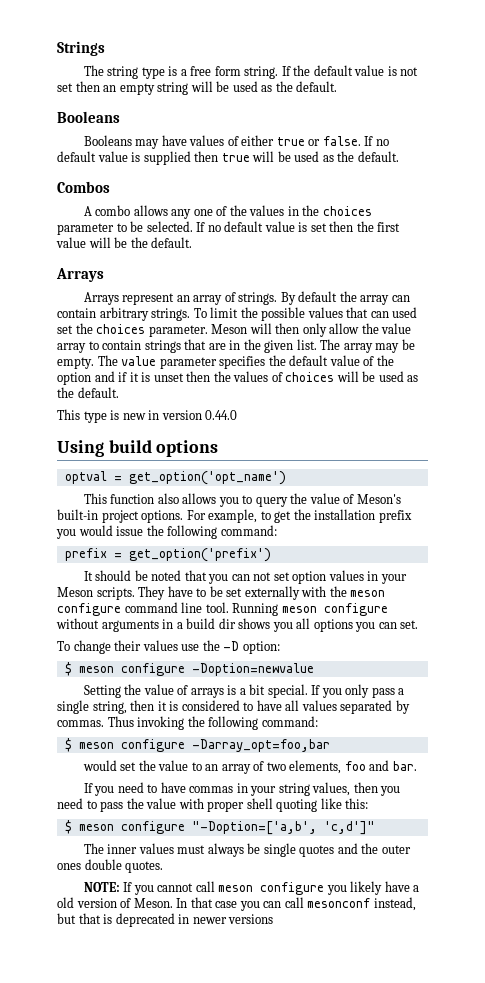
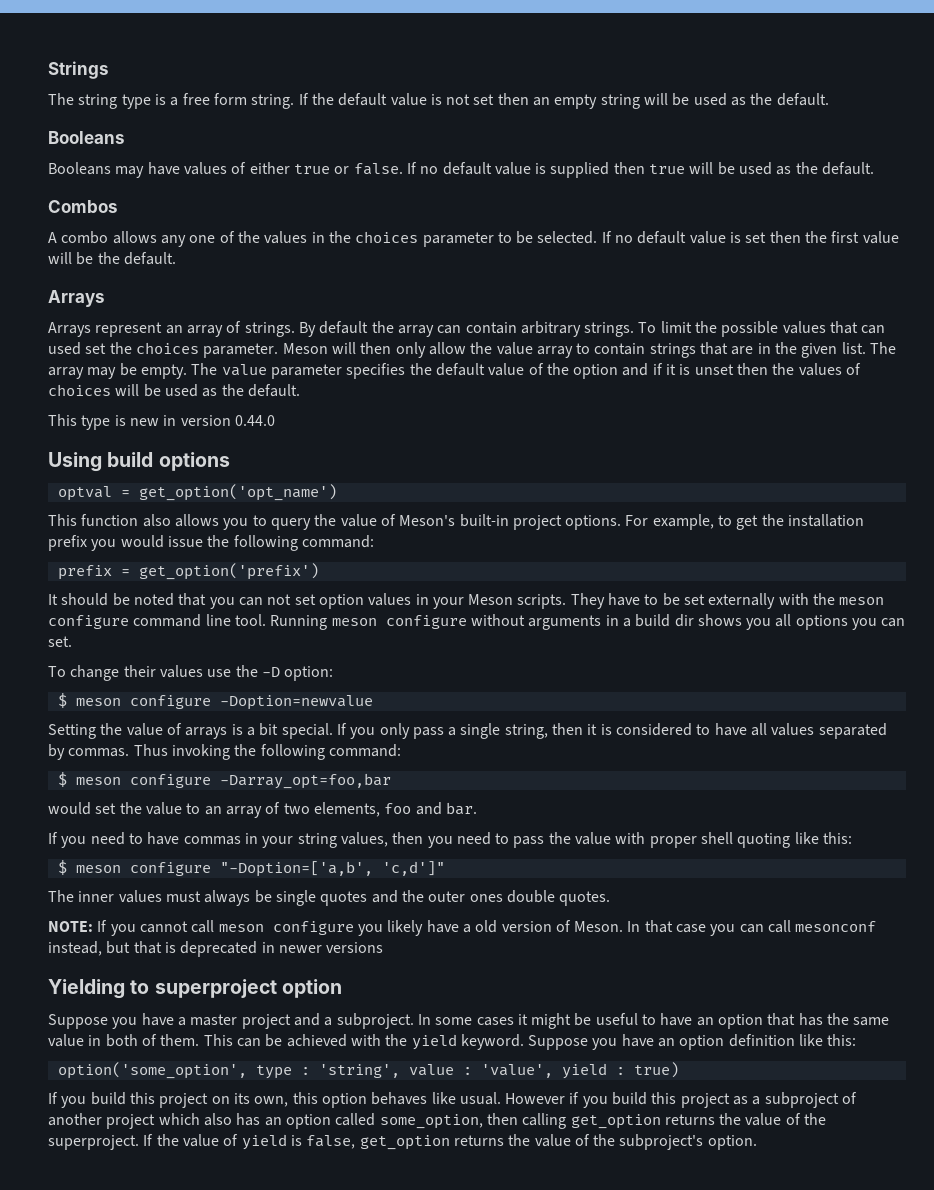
+ Yielding to superproject option
+ Suppose you have a master project and a subproject. In some cases it might be useful to have an option that has the same value in both of them. This can be achieved with the yield keyword. Suppose you have an option definition like this:
+ option('some_option', type : 'string', value : 'value', yield : true)
+ If you build this project on its own, this option behaves like usual. However if you build this project as a subproject of another project which also has an option called some_option, then calling get_option returns the value of the superproject. If the value of yield is false, get_option returns the value of the subproject's option.

